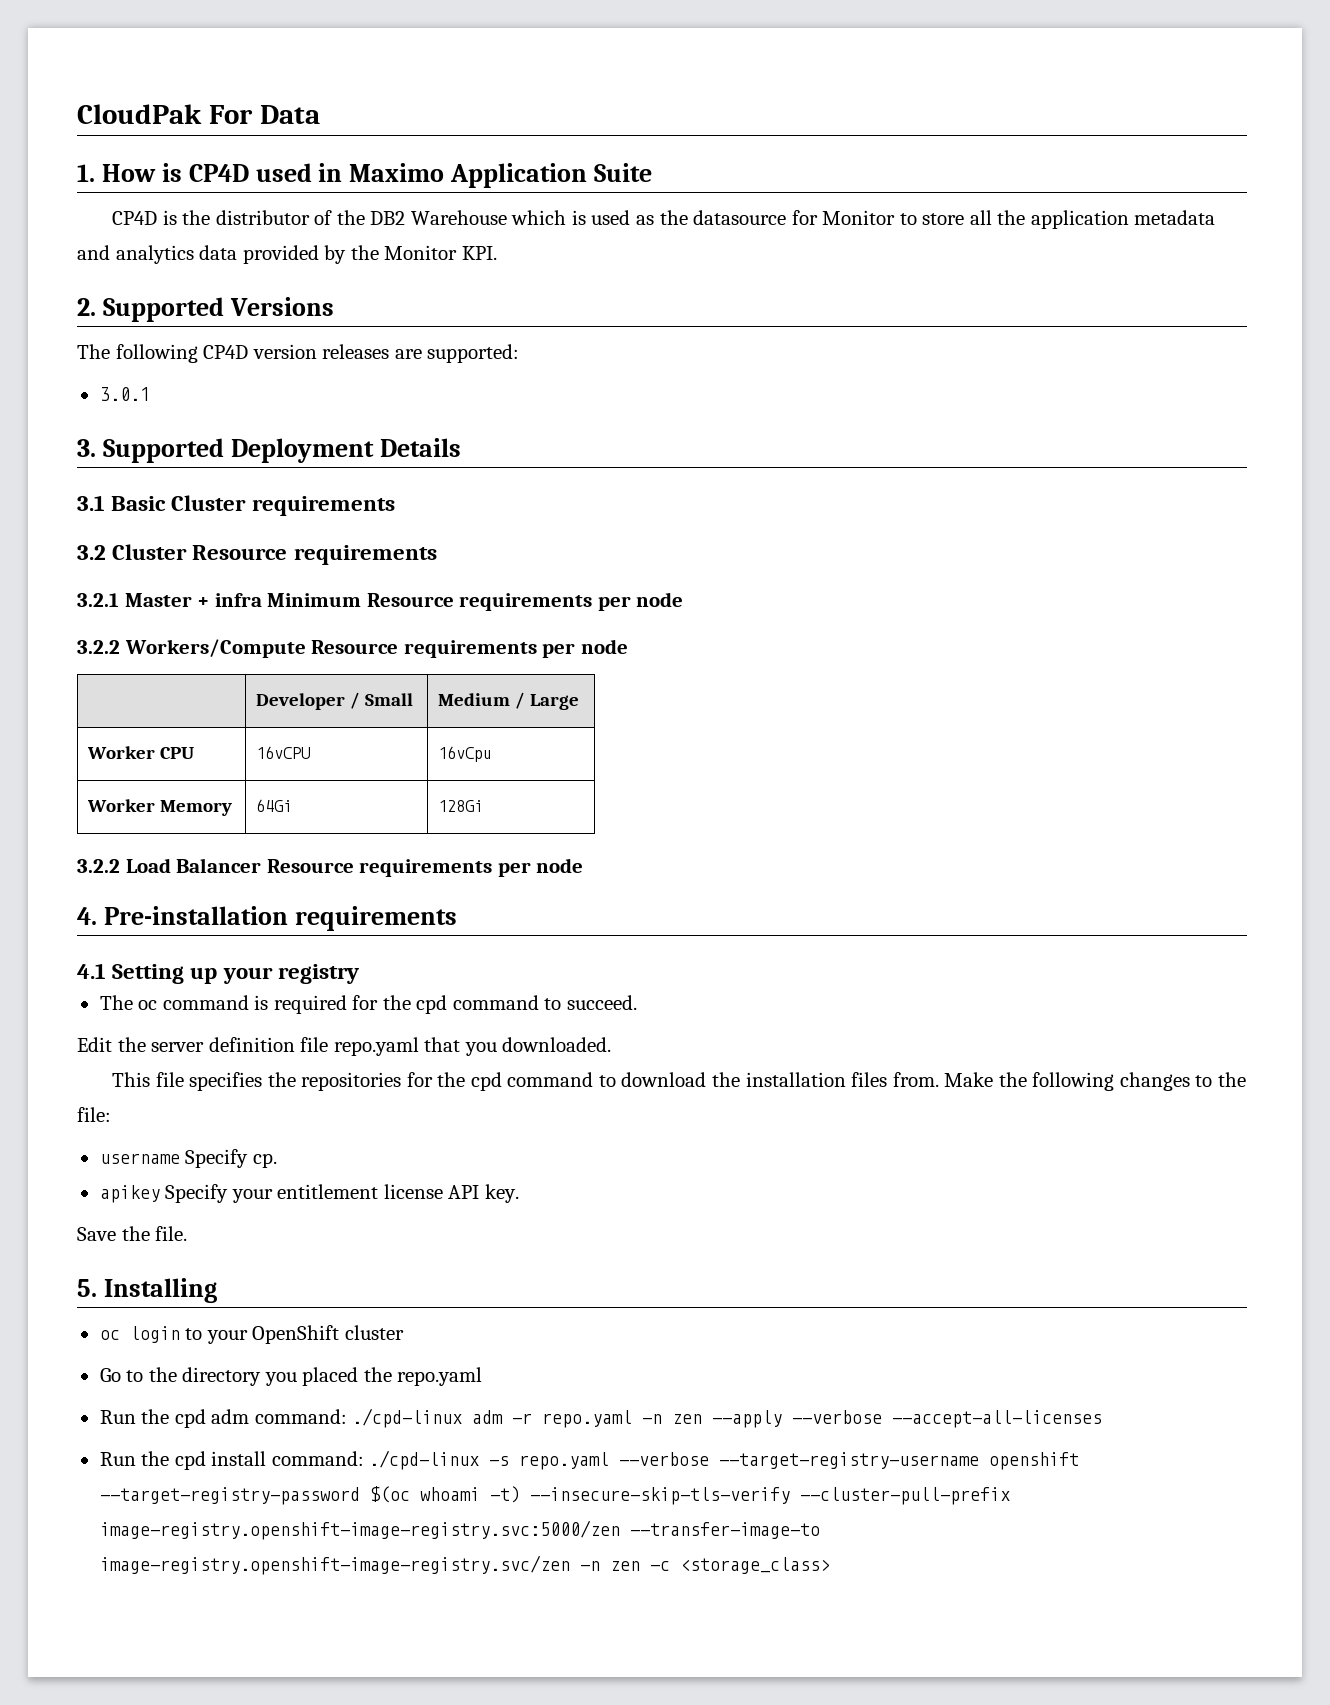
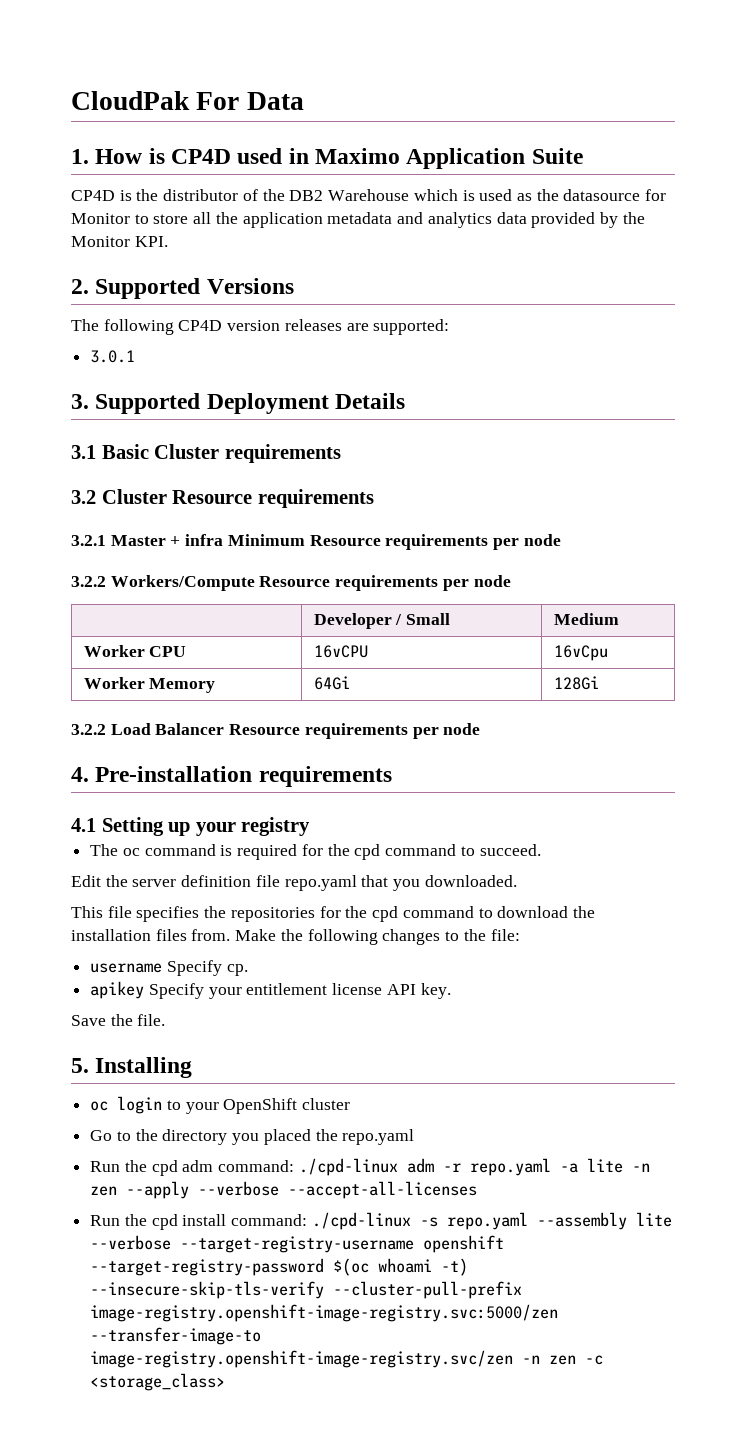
- | Developer / Small | Medium / Large
+ | Developer / Small | Medium
- Run the cpd adm command: ./cpd-linux adm -r repo.yaml -n zen --apply --verbose --accept-all-licenses
+ Run the cpd adm command: ./cpd-linux adm -r repo.yaml -a lite -n zen --apply --verbose --accept-all-licenses
- Run the cpd install command: ./cpd-linux -s repo.yaml --verbose --target-registry-username openshift --target-registry-password $(oc whoami -t) --insecure-skip-tls-verify --cluster-pull-prefix image-registry.openshift-image-registry.svc:5000/zen --transfer-image-to image-registry.openshift-image-registry.svc/zen -n zen -c <storage_class>
+ Run the cpd install command: ./cpd-linux -s repo.yaml --assembly lite --verbose --target-registry-username openshift --target-registry-password $(oc whoami -t) --insecure-skip-tls-verify --cluster-pull-prefix image-registry.openshift-image-registry.svc:5000/zen --transfer-image-to image-registry.openshift-image-registry.svc/zen -n zen -c <storage_class>

